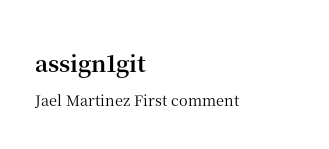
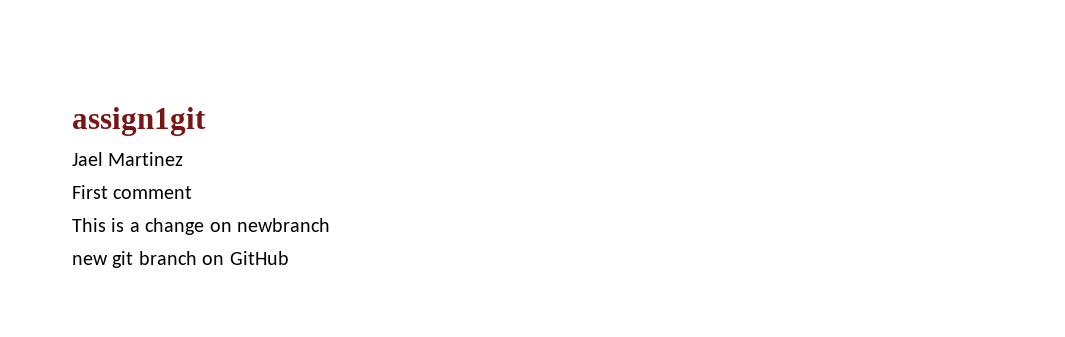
- Jael Martinez First comment
+ Jael Martinez
+ First comment
+ This is a change on newbranch
+ new git branch on GitHub

